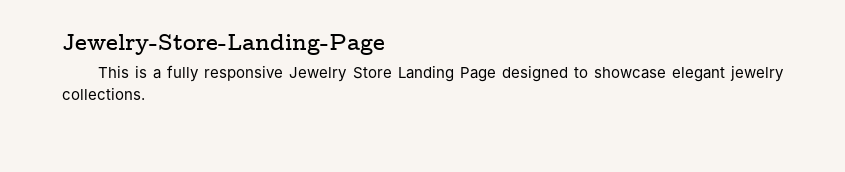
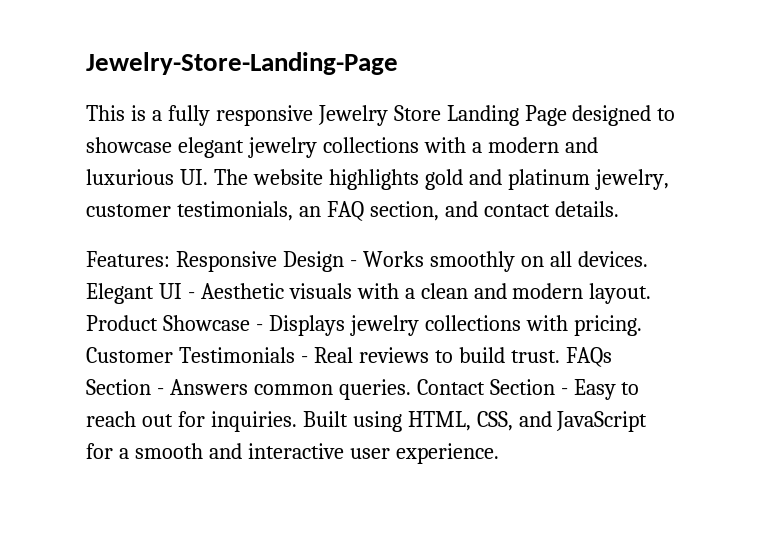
- This is a fully responsive Jewelry Store Landing Page designed to showcase elegant jewelry collections.
+ This is a fully responsive Jewelry Store Landing Page designed to showcase elegant jewelry collections with a modern and luxurious UI. The website highlights gold and platinum jewelry, customer testimonials, an FAQ section, and contact details.
+ Features: Responsive Design - Works smoothly on all devices. Elegant UI - Aesthetic visuals with a clean and modern layout. Product Showcase - Displays jewelry collections with pricing. Customer Testimonials - Real reviews to build trust. FAQs Section - Answers common queries. Contact Section - Easy to reach out for inquiries. Built using HTML, CSS, and JavaScript for a smooth and interactive user experience.

